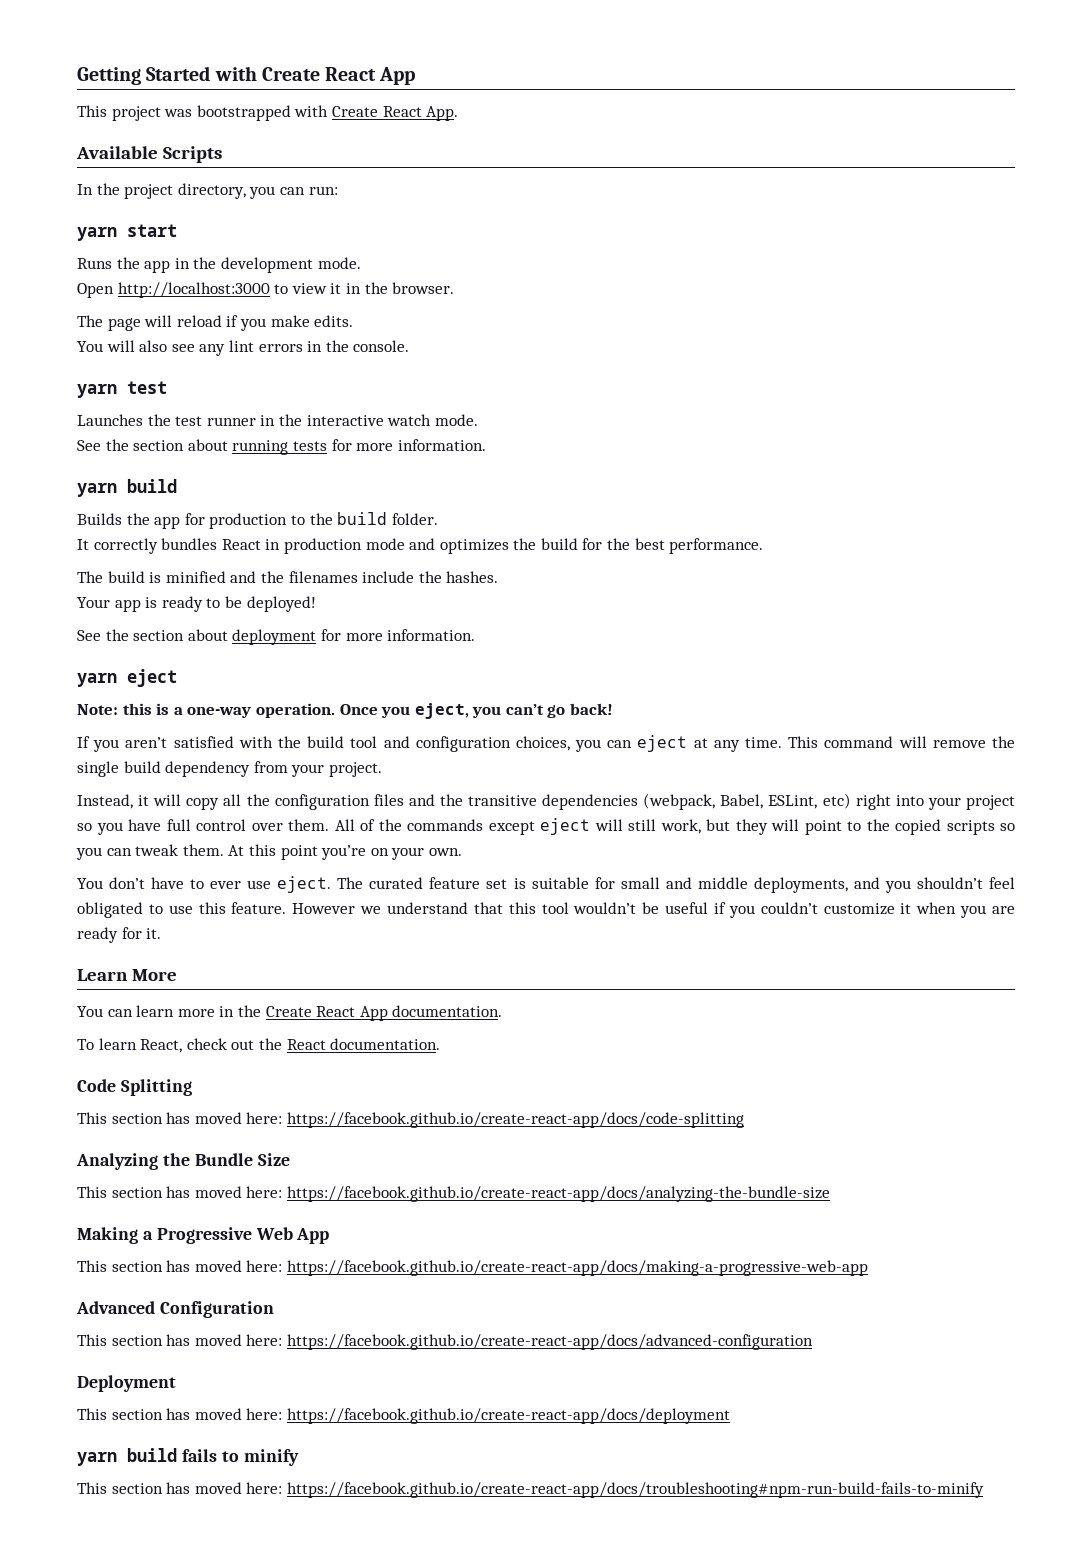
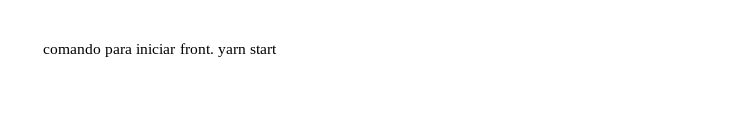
- Getting Started with Create React App
- This project was bootstrapped with Create React App.
- Available Scripts
- In the project directory, you can run:
- yarn start
- Runs the app in the development mode.
- Open http://localhost:3000 to view it in the browser.
- The page will reload if you make edits.
- You will also see any lint errors in the console.
- yarn test
- Launches the test runner in the interactive watch mode.
- See the section about running tests for more information.
- yarn build
- Builds the app for production to the build folder.
- It correctly bundles React in production mode and optimizes the build for the best performance.
- The build is minified and the filenames include the hashes.
- Your app is ready to be deployed!
- See the section about deployment for more information.
- yarn eject
- Note: this is a one-way operation. Once you eject, you can’t go back!
- If you aren’t satisfied with the build tool and configuration choices, you can eject at any time. This command will remove the single build dependency from your project.
- Instead, it will copy all the configuration files and the transitive dependencies (webpack, Babel, ESLint, etc) right into your project so you have full control over them. All of the commands except eject will still work, but they will point to the copied scripts so you can tweak them. At this point you’re on your own.
- You don’t have to ever use eject. The curated feature set is suitable for small and middle deployments, and you shouldn’t feel obligated to use this feature. However we understand that this tool wouldn’t be useful if you couldn’t customize it when you are ready for it.
- Learn More
- You can learn more in the Create React App documentation.
- To learn React, check out the React documentation.
- Code Splitting
- This section has moved here: https://facebook.github.io/create-react-app/docs/code-splitting
- Analyzing the Bundle Size
- This section has moved here: https://facebook.github.io/create-react-app/docs/analyzing-the-bundle-size
- Making a Progressive Web App
- This section has moved here: https://facebook.github.io/create-react-app/docs/making-a-progressive-web-app
- Advanced Configuration
- This section has moved here: https://facebook.github.io/create-react-app/docs/advanced-configuration
- Deployment
- This section has moved here: https://facebook.github.io/create-react-app/docs/deployment
- yarn build fails to minify
- This section has moved here: https://facebook.github.io/create-react-app/docs/troubleshooting#npm-run-build-fails-to-minify
+ comando para iniciar front. yarn start

